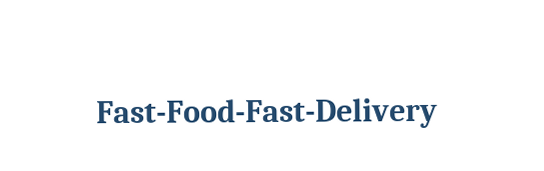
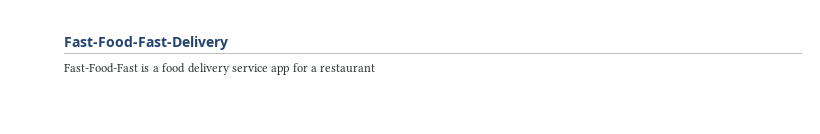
+ Fast-Food-Fast is a food delivery service app for a restaurant

